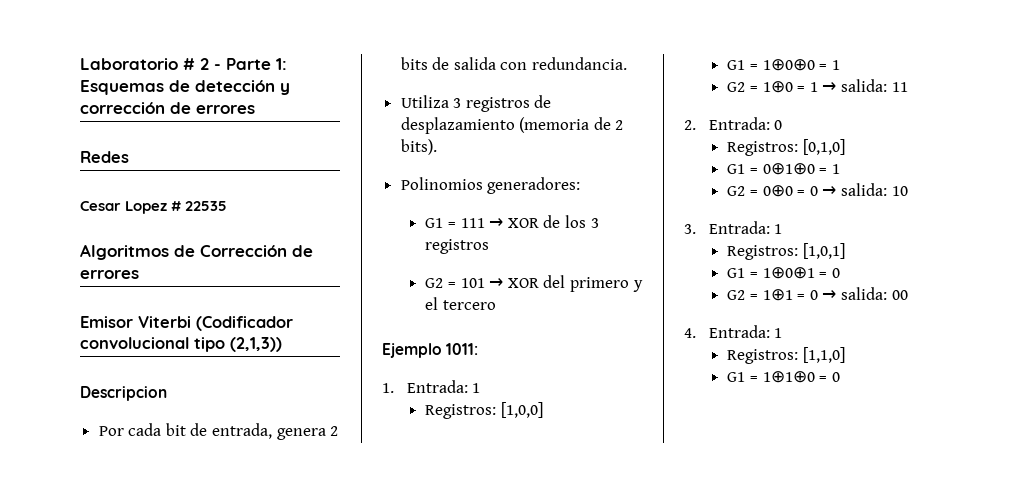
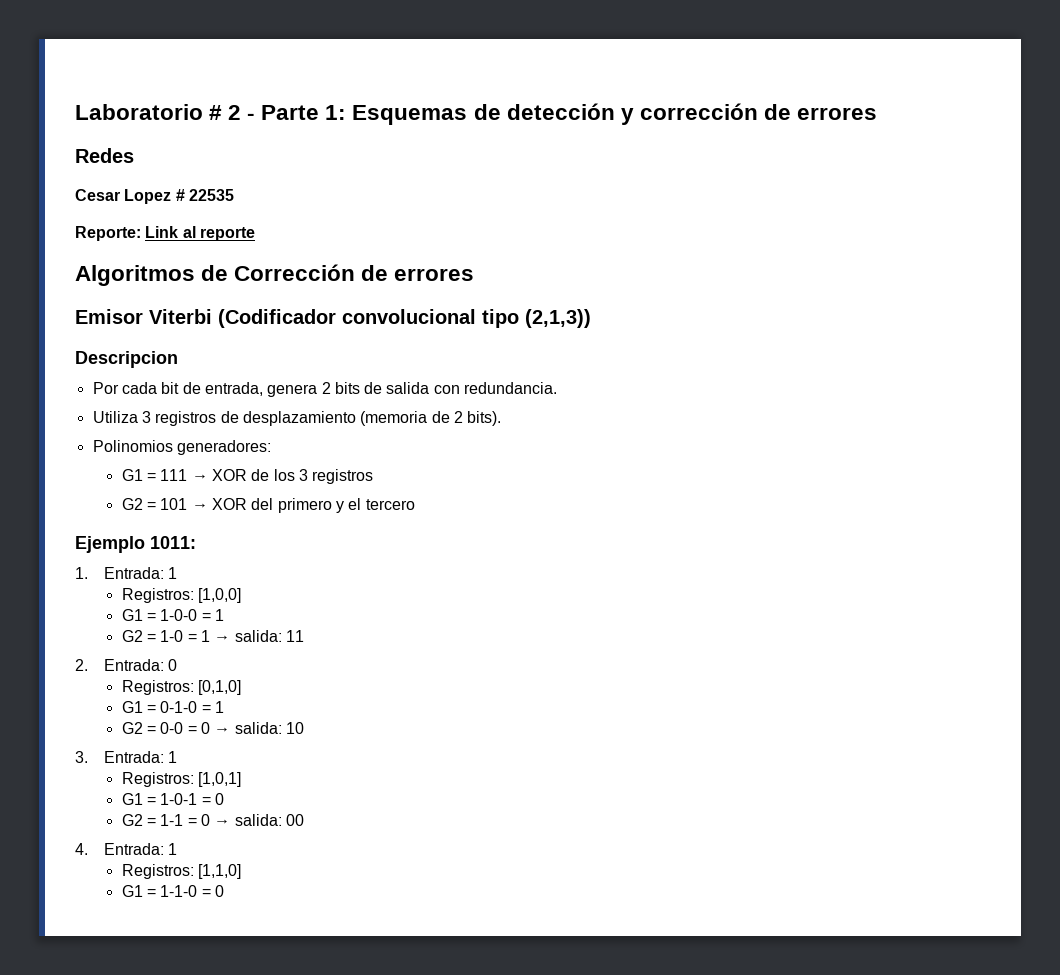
+ Reporte: Link al reporte
- G1 = 1⊕0⊕0 = 1
- G2 = 1⊕0 = 1 → salida: 11
+ G1 = 1-0-0 = 1
+ G2 = 1-0 = 1 → salida: 11
- G1 = 0⊕1⊕0 = 1
- G2 = 0⊕0 = 0 → salida: 10
+ G1 = 0-1-0 = 1
+ G2 = 0-0 = 0 → salida: 10
- G1 = 1⊕0⊕1 = 0
+ G1 = 1-0-1 = 0
- G2 = 1⊕1 = 0 → salida: 00
+ G2 = 1-1 = 0 → salida: 00
- G1 = 1⊕1⊕0 = 0
+ G1 = 1-1-0 = 0

